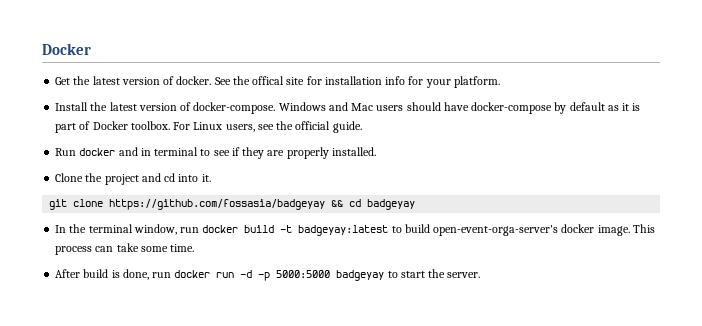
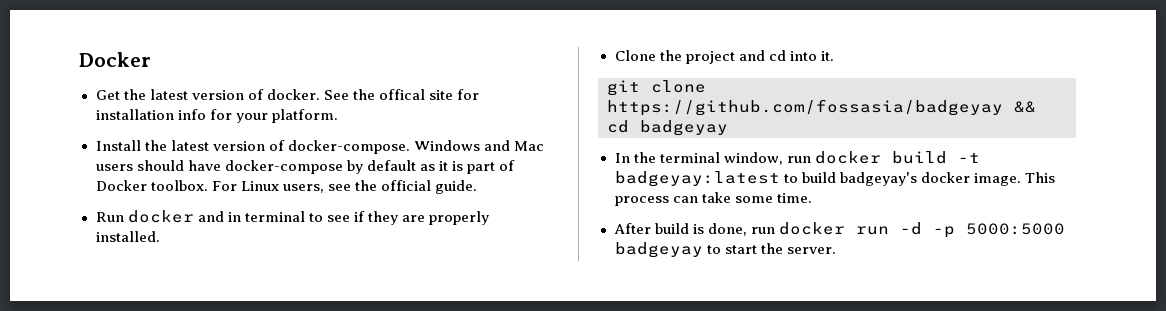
- In the terminal window, run docker build -t badgeyay:latest to build open-event-orga-server's docker image.
+ In the terminal window, run docker build -t badgeyay:latest to build badgeyay's docker image.

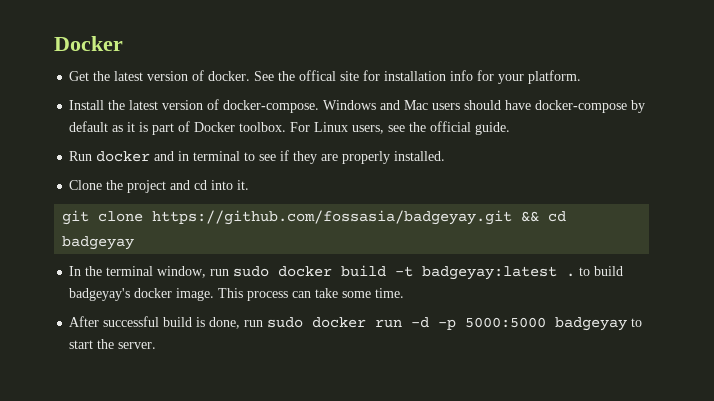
- git clone https://github.com/fossasia/badgeyay && cd badgeyay
+ git clone https://github.com/fossasia/badgeyay.git && cd badgeyay
- In the terminal window, run docker build -t badgeyay:latest to build badgeyay's docker image.
+ In the terminal window, run sudo docker build -t badgeyay:latest . to build badgeyay's docker image.
- After build is done, run docker run -d -p 5000:5000 badgeyay to start the server.
+ After successful build is done, run sudo docker run -d -p 5000:5000 badgeyay to start the server.

